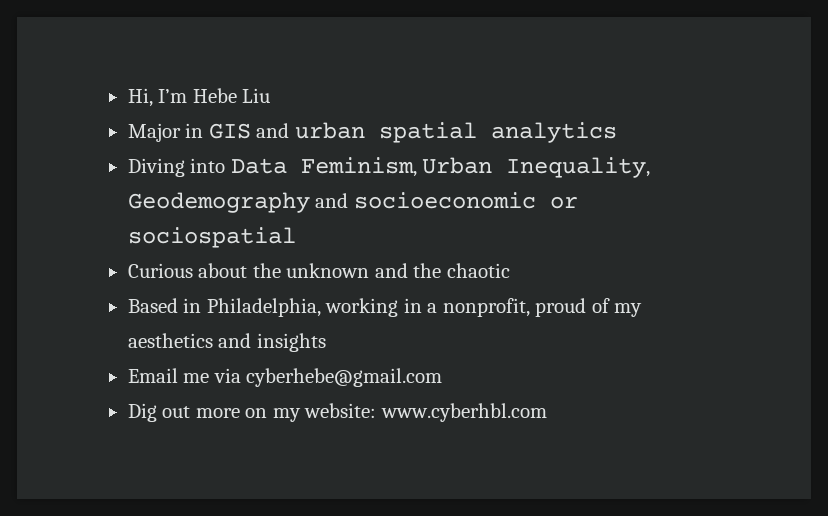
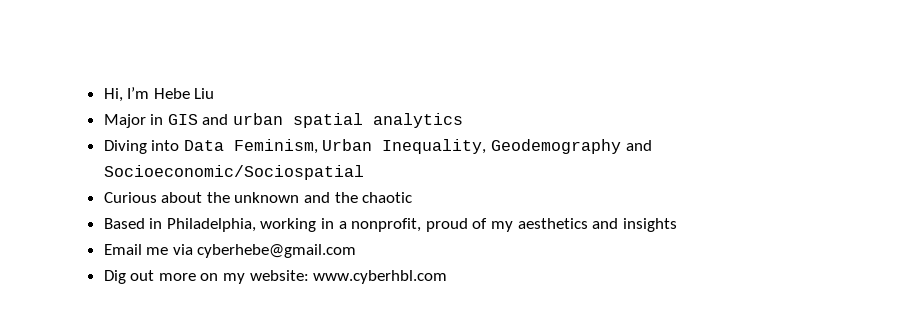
- Diving into Data Feminism, Urban Inequality, Geodemography and socioeconomic or sociospatial
+ Diving into Data Feminism, Urban Inequality, Geodemography and Socioeconomic/Sociospatial

